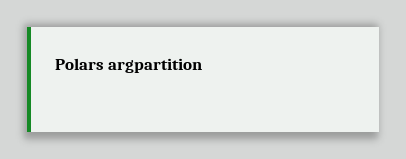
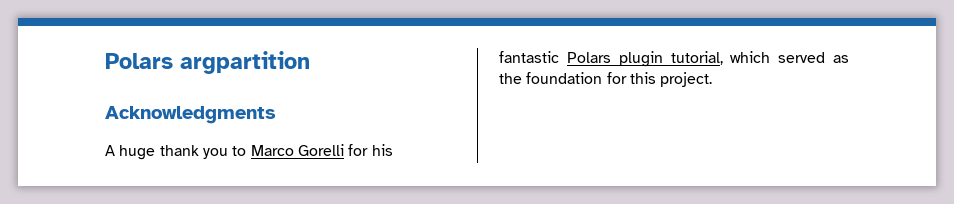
+ Acknowledgments
+ A huge thank you to Marco Gorelli for his fantastic Polars plugin tutorial, which served as the foundation for this project.

